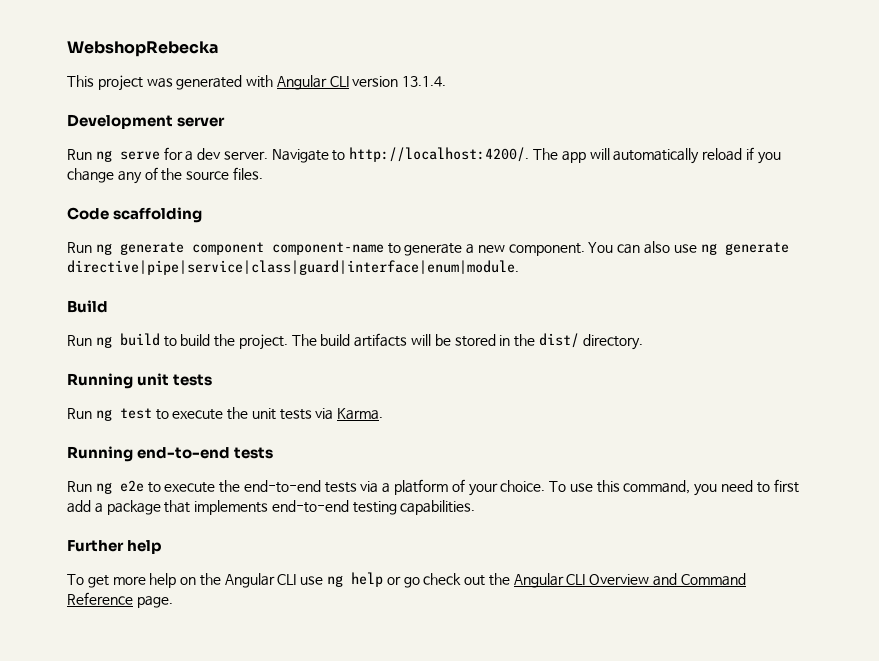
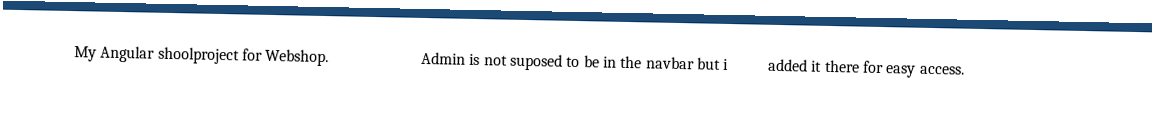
- WebshopRebecka
- This project was generated with Angular CLI version 13.1.4.
- Development server
- Run ng serve for a dev server. Navigate to http://localhost:4200/. The app will automatically reload if you change any of the source files.
- Code scaffolding
- Run ng generate component component-name to generate a new component. You can also use ng generate directive|pipe|service|class|guard|interface|enum|module.
- Build
- Run ng build to build the project. The build artifacts will be stored in the dist/ directory.
- Running unit tests
- Run ng test to execute the unit tests via Karma.
- Running end-to-end tests
- Run ng e2e to execute the end-to-end tests via a platform of your choice. To use this command, you need to first add a package that implements end-to-end testing capabilities.
- Further help
- To get more help on the Angular CLI use ng help or go check out the Angular CLI Overview and Command Reference page.
+ My Angular shoolproject for Webshop.
+ Admin is not suposed to be in the navbar but i added it there for easy access.

